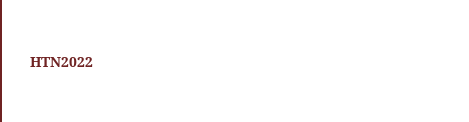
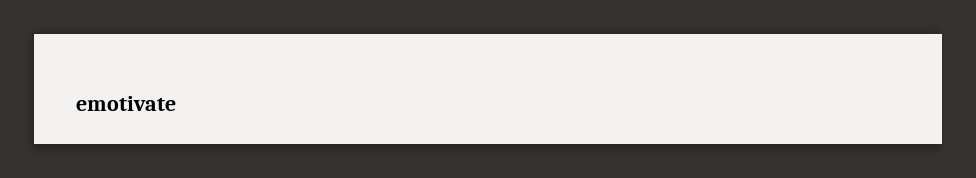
- HTN2022
+ emotivate

